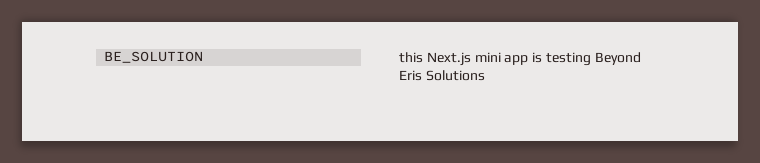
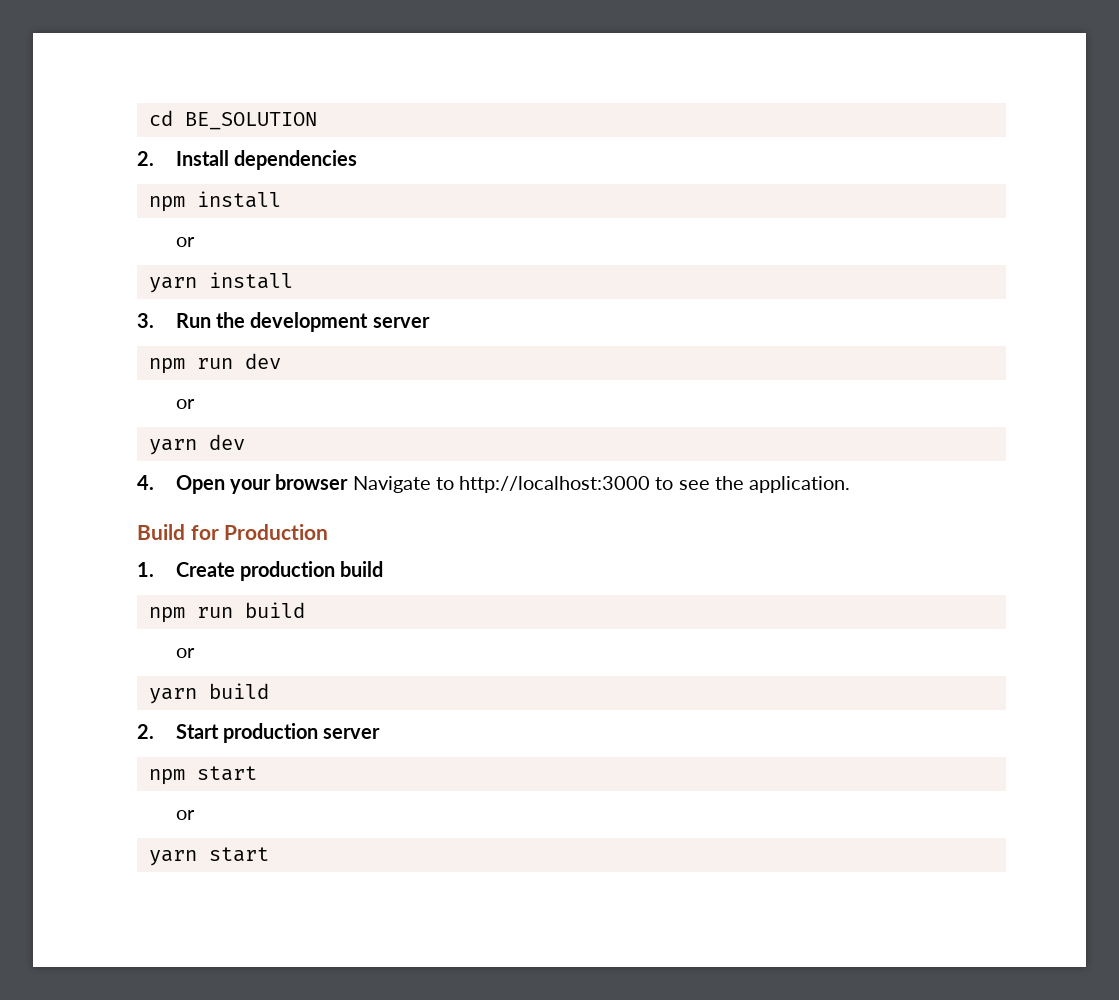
- BE_SOLUTION
+ cd BE_SOLUTION
- this Next.js mini app is testing Beyond Eris Solutions
+ 2. Install dependencies
+ npm install
+ or
+ yarn install
+ 3. Run the development server
+ npm run dev
+ or
+ yarn dev
+ 4. Open your browser Navigate to http://localhost:3000 to see the application.
+ Build for Production
+ 1. Create production build
+ npm run build
+ or
+ yarn build
+ 2. Start production server
+ npm start
+ or
+ yarn start

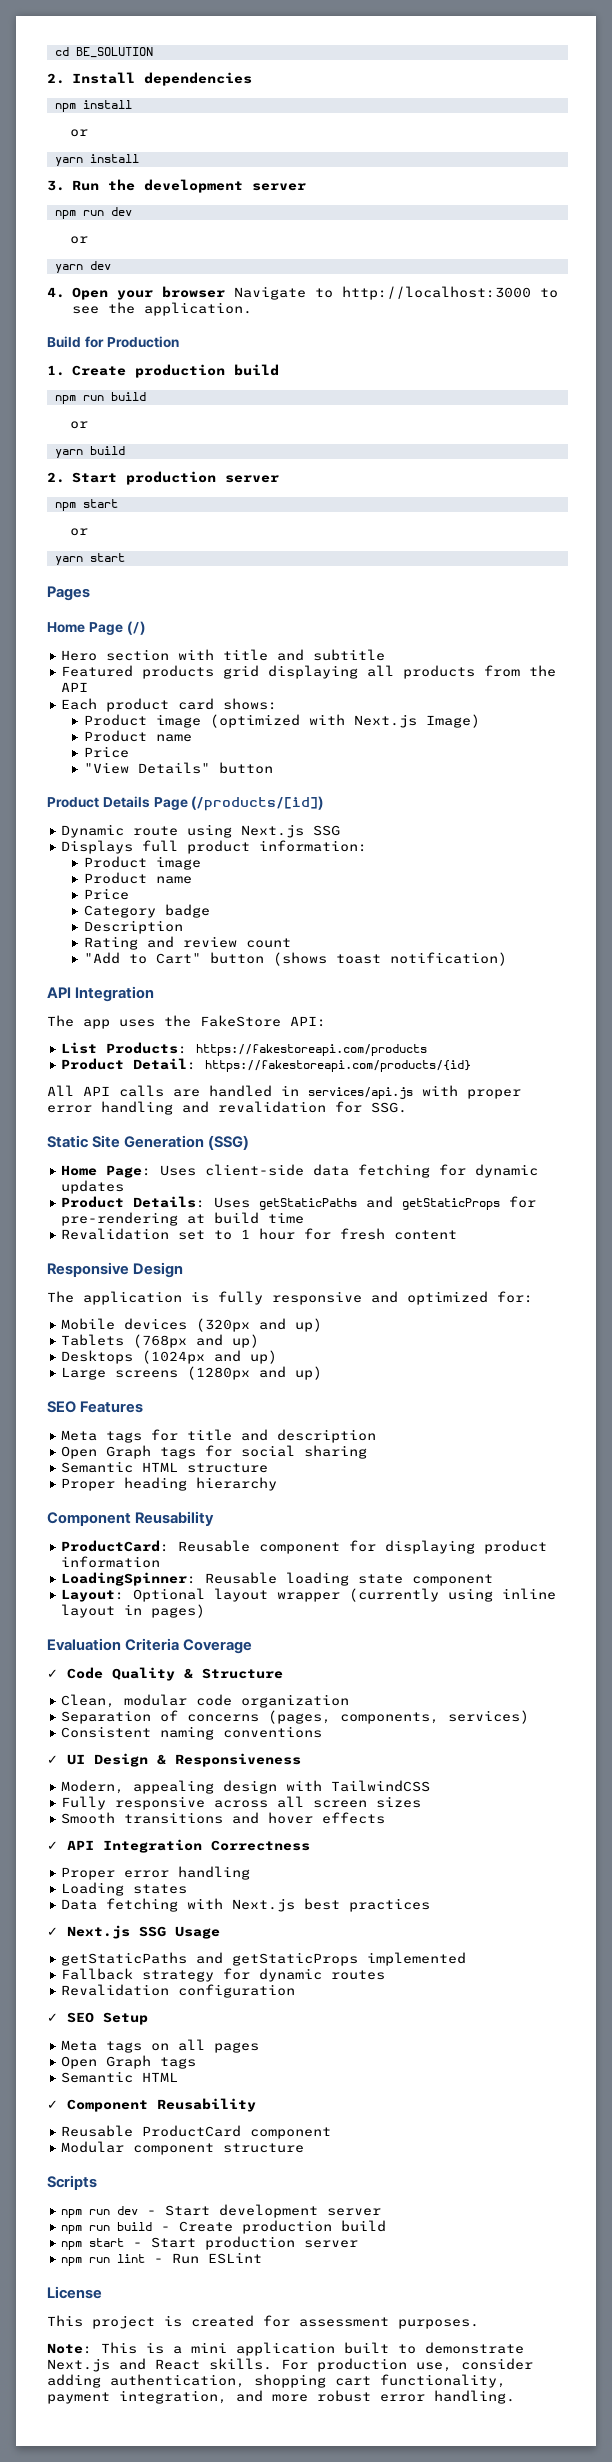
+ Pages
+ Home Page (/)
+ Hero section with title and subtitle
+ Featured products grid displaying all products from the API
+ Each product card shows:
+ Product image (optimized with Next.js Image)
+ Product name
+ Price
+ "View Details" button
+ Product Details Page (/products/[id])
+ Dynamic route using Next.js SSG
+ Displays full product information:
+ Product image
+ Product name
+ Price
+ Category badge
+ Description
+ Rating and review count
+ "Add to Cart" button (shows toast notification)
+ API Integration
+ The app uses the FakeStore API:
+ List Products: https://fakestoreapi.com/products
+ Product Detail: https://fakestoreapi.com/products/{id}
+ All API calls are handled in services/api.js with proper error handling and revalidation for SSG.
+ Static Site Generation (SSG)
+ Home Page: Uses client-side data fetching for dynamic updates
+ Product Details: Uses getStaticPaths and getStaticProps for pre-rendering at build time
+ Revalidation set to 1 hour for fresh content
+ Responsive Design
+ The application is fully responsive and optimized for:
+ Mobile devices (320px and up)
+ Tablets (768px and up)
+ Desktops (1024px and up)
+ Large screens (1280px and up)
+ SEO Features
+ Meta tags for title and description
+ Open Graph tags for social sharing
+ Semantic HTML structure
+ Proper heading hierarchy
+ Component Reusability
+ ProductCard: Reusable component for displaying product information
+ LoadingSpinner: Reusable loading state component
+ Layout: Optional layout wrapper (currently using inline layout in pages)
+ Evaluation Criteria Coverage
+ ✓ Code Quality & Structure
+ Clean, modular code organization
+ Separation of concerns (pages, components, services)
+ Consistent naming conventions
+ ✓ UI Design & Responsiveness
+ Modern, appealing design with TailwindCSS
+ Fully responsive across all screen sizes
+ Smooth transitions and hover effects
+ ✓ API Integration Correctness
+ Proper error handling
+ Loading states
+ Data fetching with Next.js best practices
+ ✓ Next.js SSG Usage
+ getStaticPaths and getStaticProps implemented
+ Fallback strategy for dynamic routes
+ Revalidation configuration
+ ✓ SEO Setup
+ Meta tags on all pages
+ Open Graph tags
+ Semantic HTML
+ ✓ Component Reusability
+ Reusable ProductCard component
+ Modular component structure
+ Scripts
+ npm run dev - Start development server
+ npm run build - Create production build
+ npm start - Start production server
+ npm run lint - Run ESLint
+ License
+ This project is created for assessment purposes.
+ Note: This is a mini application built to demonstrate Next.js and React skills. For production use, consider adding authentication, shopping cart functionality, payment integration, and more robust error handling.

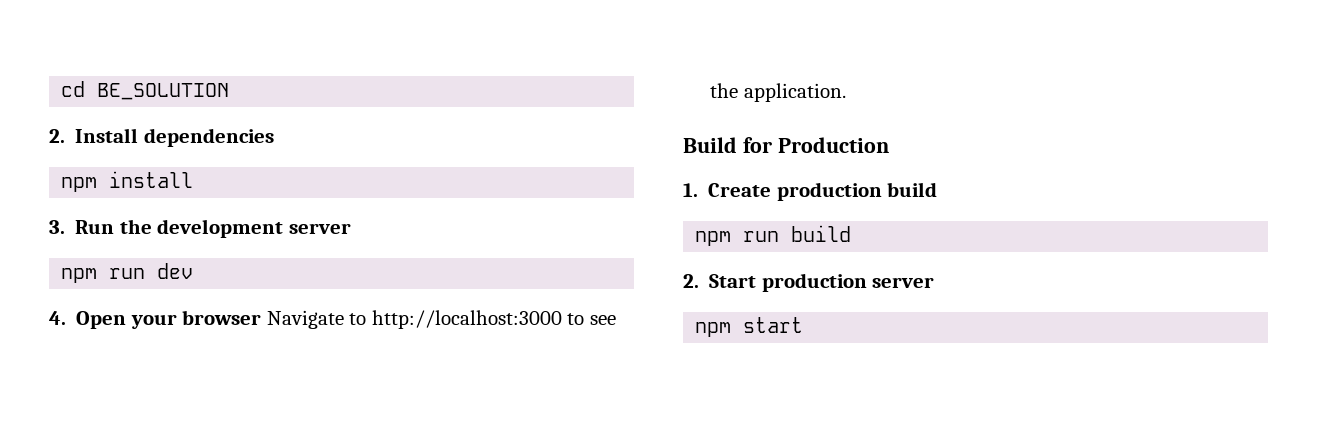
  npm install
- or
- yarn install
  3. Run the development server
  npm run dev
- or
- yarn dev
  1. Create production build
  npm run build
- or
- yarn build
  2. Start production server
  npm start
- or
- yarn start
- Pages
- Home Page (/)
- Hero section with title and subtitle
- Featured products grid displaying all products from the API
- Each product card shows:
- Product image (optimized with Next.js Image)
- Product name
- Price
- "View Details" button
- Product Details Page (/products/[id])
- Dynamic route using Next.js SSG
- Displays full product information:
- Product image
- Product name
- Price
- Category badge
- Description
- Rating and review count
- "Add to Cart" button (shows toast notification)
- API Integration
- The app uses the FakeStore API:
- List Products: https://fakestoreapi.com/products
- Product Detail: https://fakestoreapi.com/products/{id}
- All API calls are handled in services/api.js with proper error handling and revalidation for SSG.
- Static Site Generation (SSG)
- Home Page: Uses client-side data fetching for dynamic updates
- Product Details: Uses getStaticPaths and getStaticProps for pre-rendering at build time
- Revalidation set to 1 hour for fresh content
- Responsive Design
- The application is fully responsive and optimized for:
- Mobile devices (320px and up)
- Tablets (768px and up)
- Desktops (1024px and up)
- Large screens (1280px and up)
- SEO Features
- Meta tags for title and description
- Open Graph tags for social sharing
- Semantic HTML structure
- Proper heading hierarchy
- Component Reusability
- ProductCard: Reusable component for displaying product information
- LoadingSpinner: Reusable loading state component
- Layout: Optional layout wrapper (currently using inline layout in pages)
- Evaluation Criteria Coverage
- ✓ Code Quality & Structure
- Clean, modular code organization
- Separation of concerns (pages, components, services)
- Consistent naming conventions
- ✓ UI Design & Responsiveness
- Modern, appealing design with TailwindCSS
- Fully responsive across all screen sizes
- Smooth transitions and hover effects
- ✓ API Integration Correctness
- Proper error handling
- Loading states
- Data fetching with Next.js best practices
- ✓ Next.js SSG Usage
- getStaticPaths and getStaticProps implemented
- Fallback strategy for dynamic routes
- Revalidation configuration
- ✓ SEO Setup
- Meta tags on all pages
- Open Graph tags
- Semantic HTML
- ✓ Component Reusability
- Reusable ProductCard component
- Modular component structure
- Scripts
- npm run dev - Start development server
- npm run build - Create production build
- npm start - Start production server
- npm run lint - Run ESLint
- License
- This project is created for assessment purposes.
- Note: This is a mini application built to demonstrate Next.js and React skills. For production use, consider adding authentication, shopping cart functionality, payment integration, and more robust error handling.

